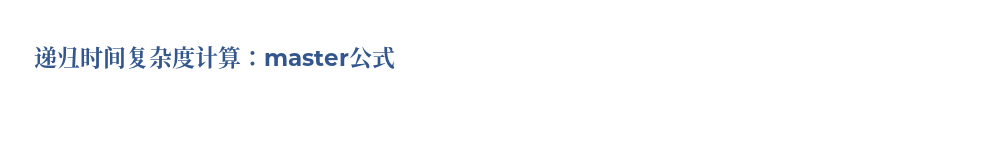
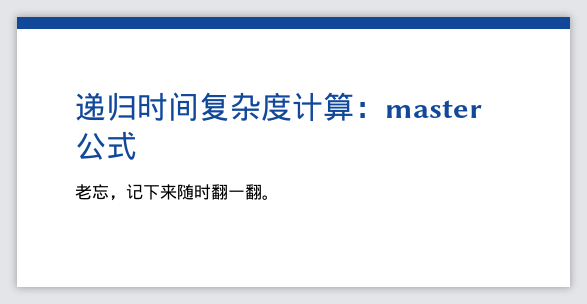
+ 老忘，记下来随时翻一翻。

